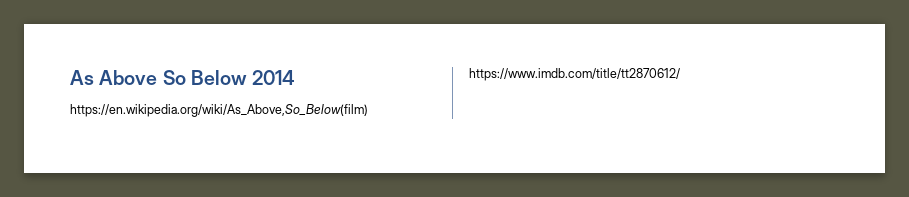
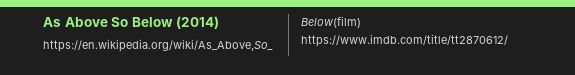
- As Above So Below 2014
+ As Above So Below (2014)

